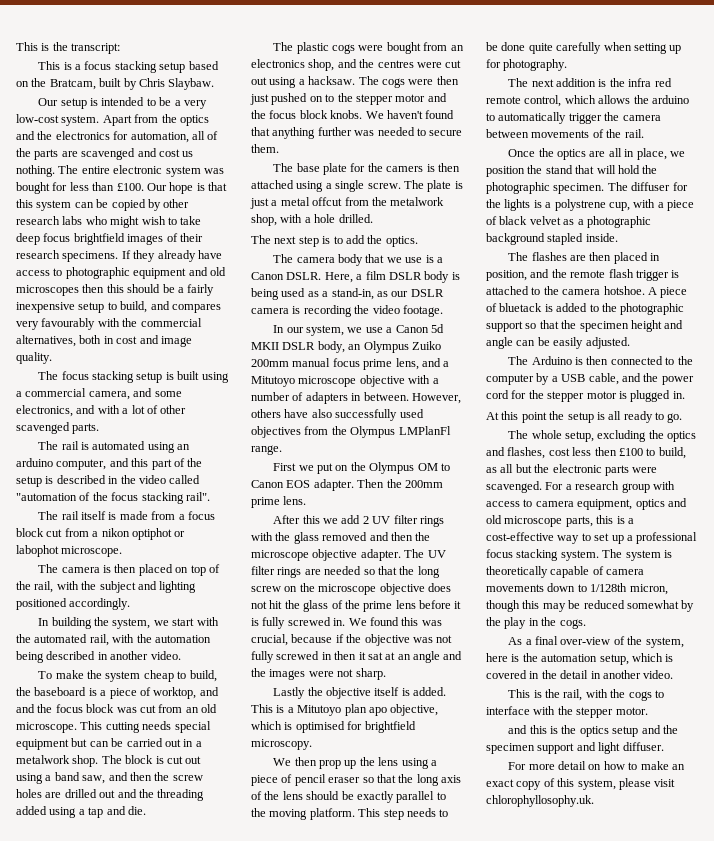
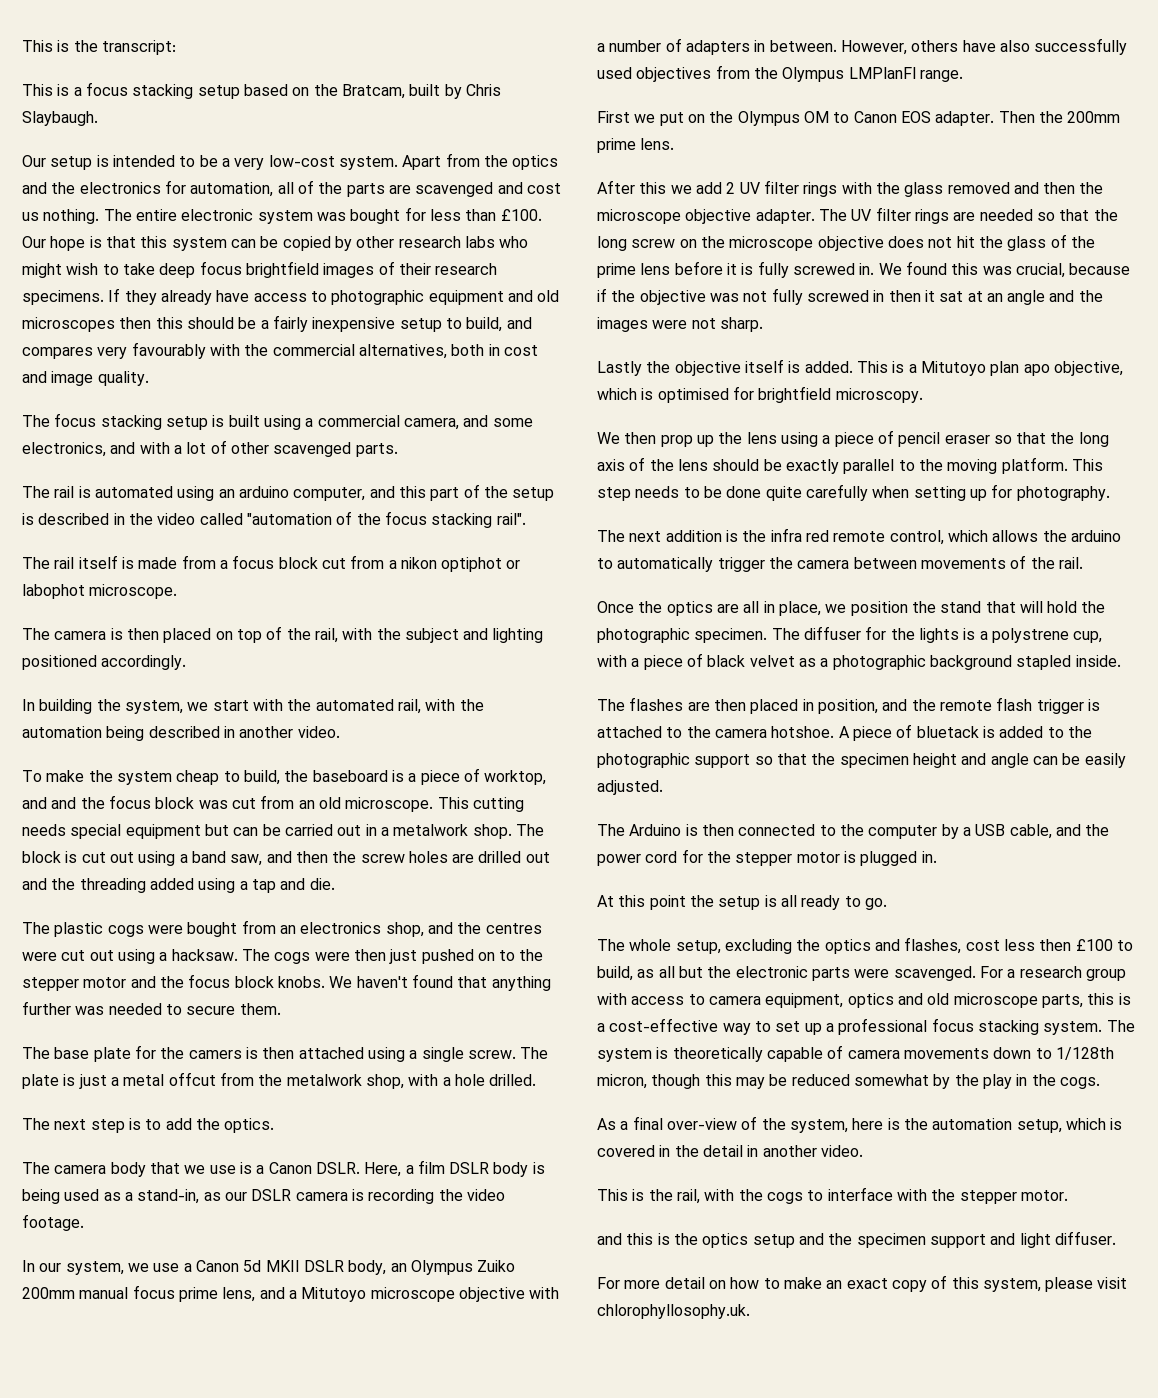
- This is a focus stacking setup based on the Bratcam, built by Chris Slaybaw.
+ This is a focus stacking setup based on the Bratcam, built by Chris Slaybaugh.

